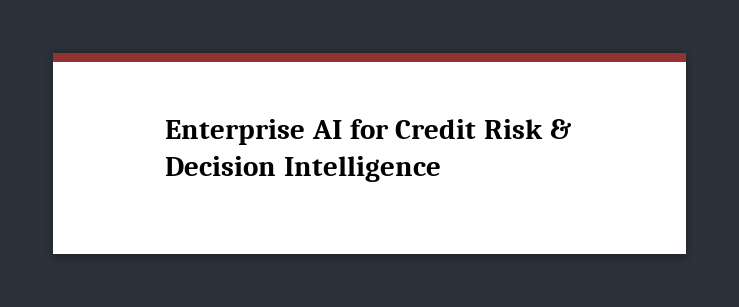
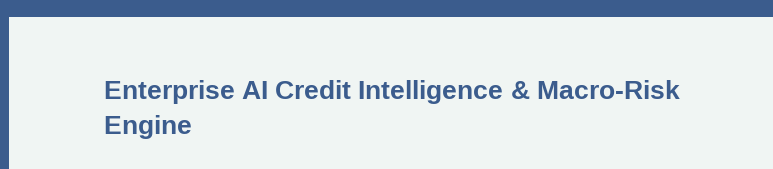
- Enterprise AI for Credit Risk & Decision Intelligence
+ Enterprise AI Credit Intelligence & Macro-Risk Engine

